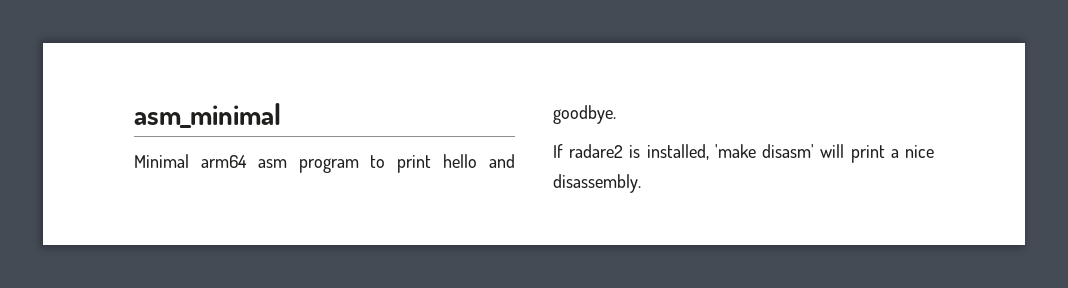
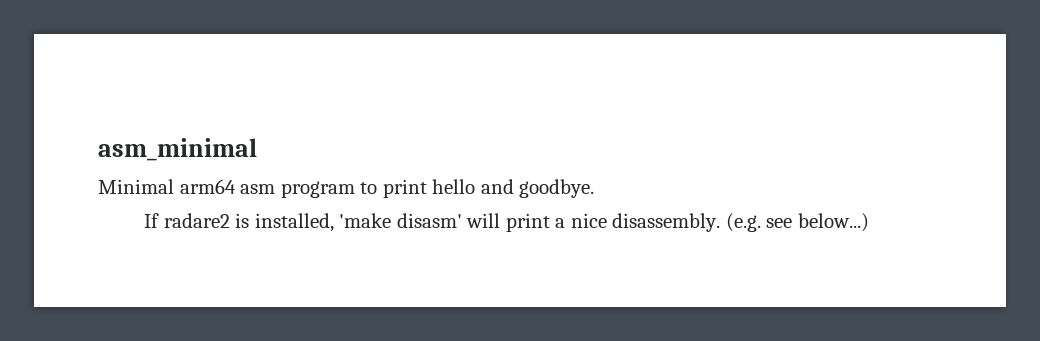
+ (e.g. see below...)

